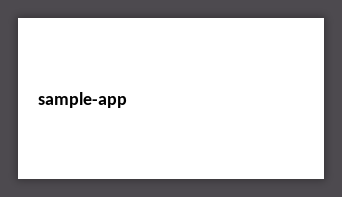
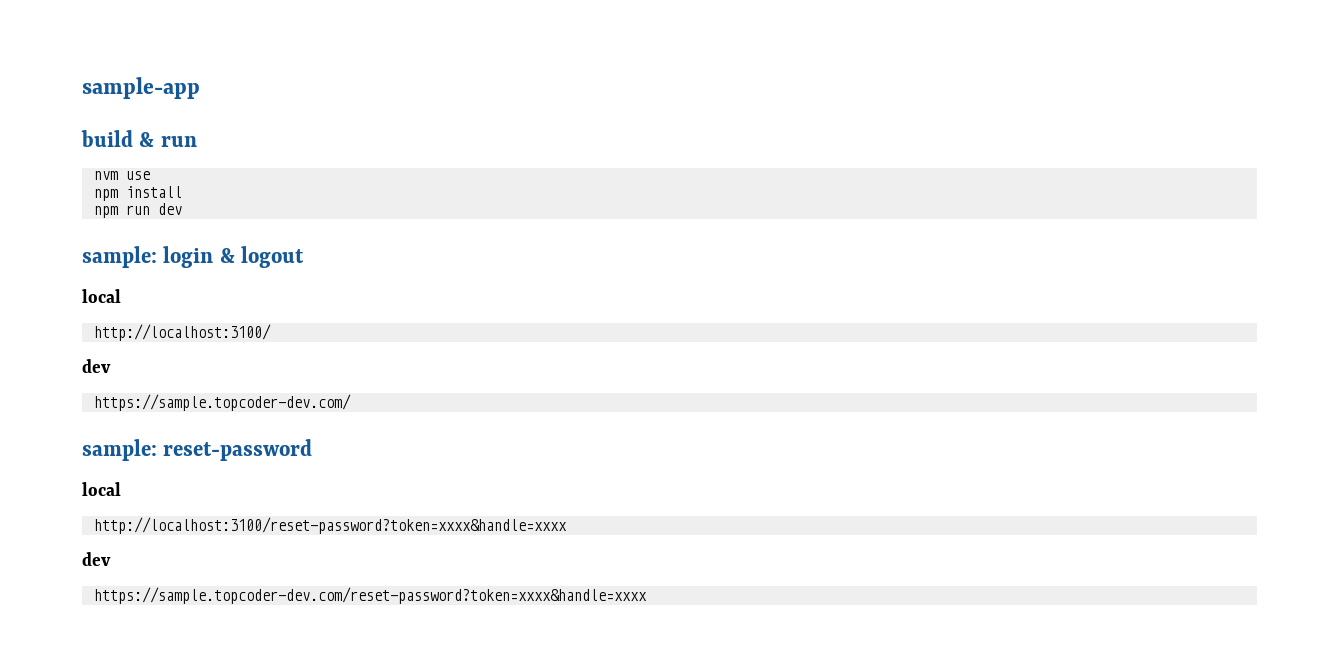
+ build & run
+ nvm use
+ npm install
+ npm run dev
+ sample: login & logout
+ local
+ http://localhost:3100/
+ dev
+ https://sample.topcoder-dev.com/
+ sample: reset-password
+ local
+ http://localhost:3100/reset-password?token=xxxx&handle=xxxx
+ dev
+ https://sample.topcoder-dev.com/reset-password?token=xxxx&handle=xxxx

